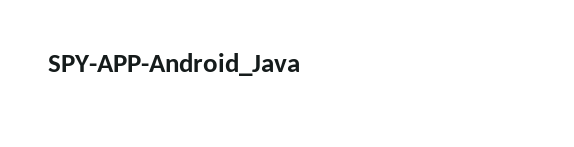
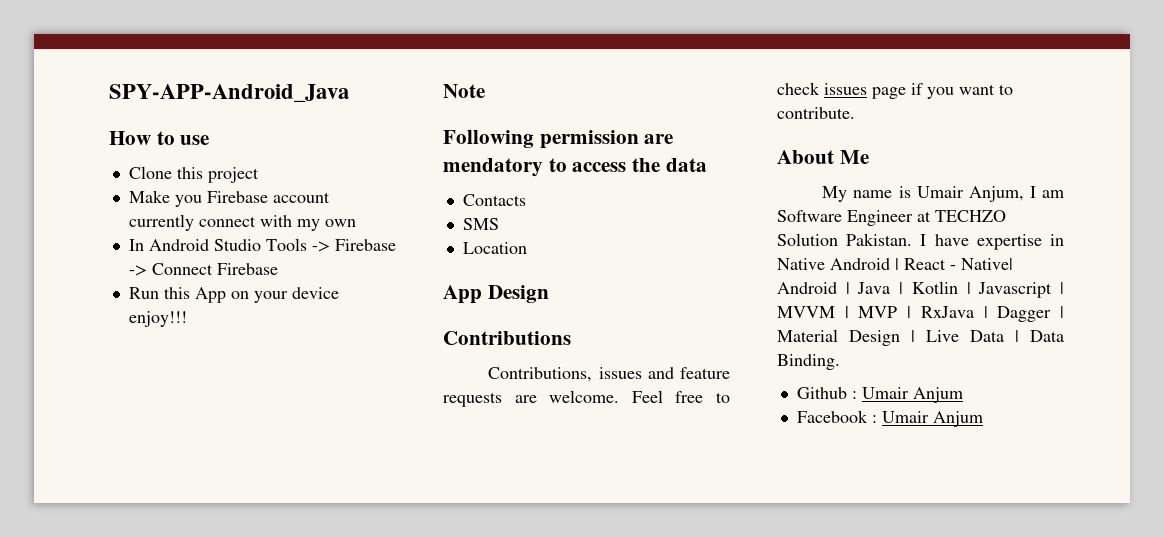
+ How to use
+ Clone this project
+ Make you Firebase account currently connect with my own
+ In Android Studio Tools -> Firebase -> Connect Firebase
+ Run this App on your device enjoy!!!
+ Note
+ Following permission are mendatory to access the data
+ Contacts
+ SMS
+ Location
+ App Design
+ Contributions
+ Contributions, issues and feature requests are welcome. Feel free to check issues page if you want to contribute.
+ About Me
+ My name is Umair Anjum, I am Software Engineer at TECHZO Solution Pakistan. I have expertise in Native Android | React - Native| Android | Java | Kotlin | Javascript | MVVM | MVP | RxJava | Dagger | Material Design | Live Data | Data Binding.
+ Github : Umair Anjum
+ Facebook : Umair Anjum

